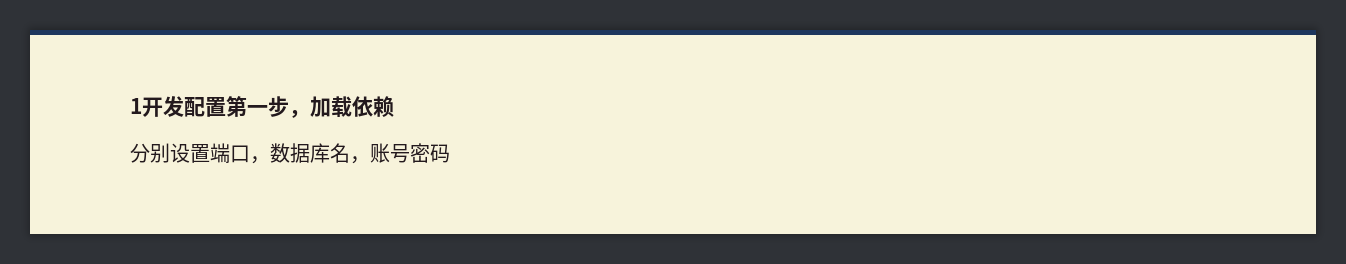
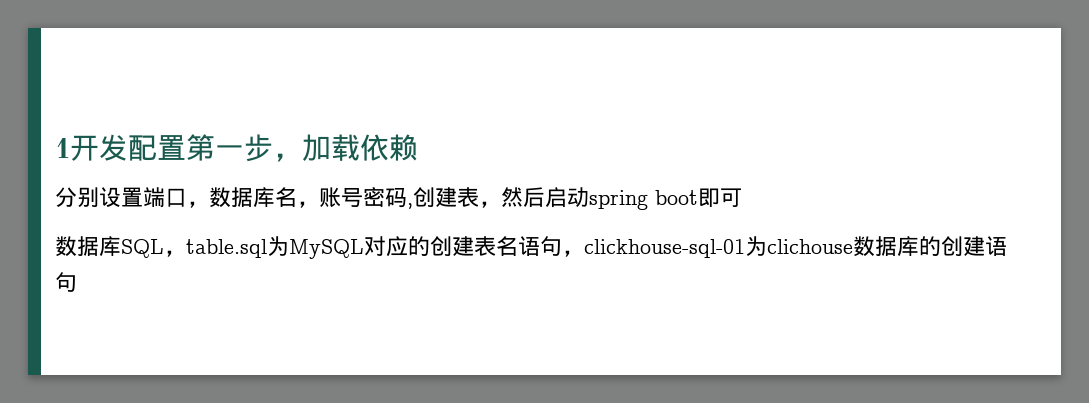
- 分别设置端口，数据库名，账号密码
+ 分别设置端口，数据库名，账号密码,创建表，然后启动spring boot即可
+ 数据库SQL，table.sql为MySQL对应的创建表名语句，clickhouse-sql-01为clichouse数据库的创建语句

